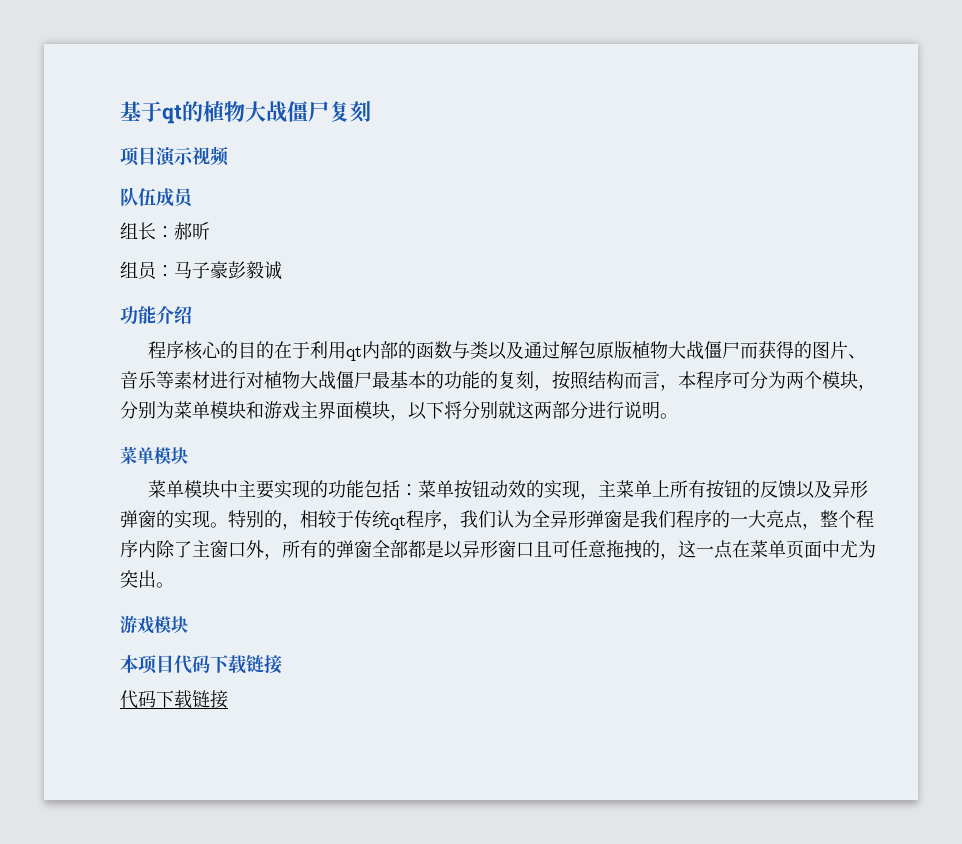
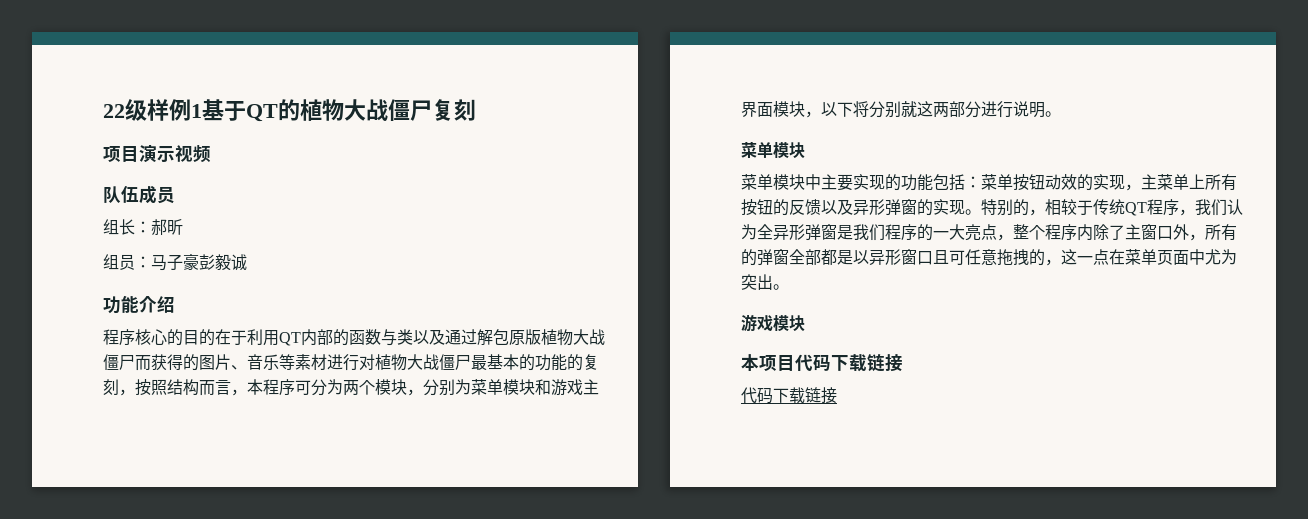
- 基于qt的植物大战僵尸复刻
+ 22级样例1基于QT的植物大战僵尸复刻
- 程序核心的目的在于利用qt内部的函数与类以及通过解包原版植物大战僵尸而获得的图片、音乐等素材进行对植物大战僵尸最基本的功能的复刻，按照结构而言，本程序可分为两个模块，分别为菜单模块和游戏主界面模块，以下将分别就这两部分进行说明。
+ 程序核心的目的在于利用QT内部的函数与类以及通过解包原版植物大战僵尸而获得的图片、音乐等素材进行对植物大战僵尸最基本的功能的复刻，按照结构而言，本程序可分为两个模块，分别为菜单模块和游戏主界面模块，以下将分别就这两部分进行说明。
- 特别的，相较于传统qt程序，我们认为全异形弹窗是我们程序的一大亮点，整个程序内除了主窗口外，所有的弹窗全部都是以异形窗口且可任意拖拽的，这一点在菜单页面中尤为突出。
+ 特别的，相较于传统QT程序，我们认为全异形弹窗是我们程序的一大亮点，整个程序内除了主窗口外，所有的弹窗全部都是以异形窗口且可任意拖拽的，这一点在菜单页面中尤为突出。

